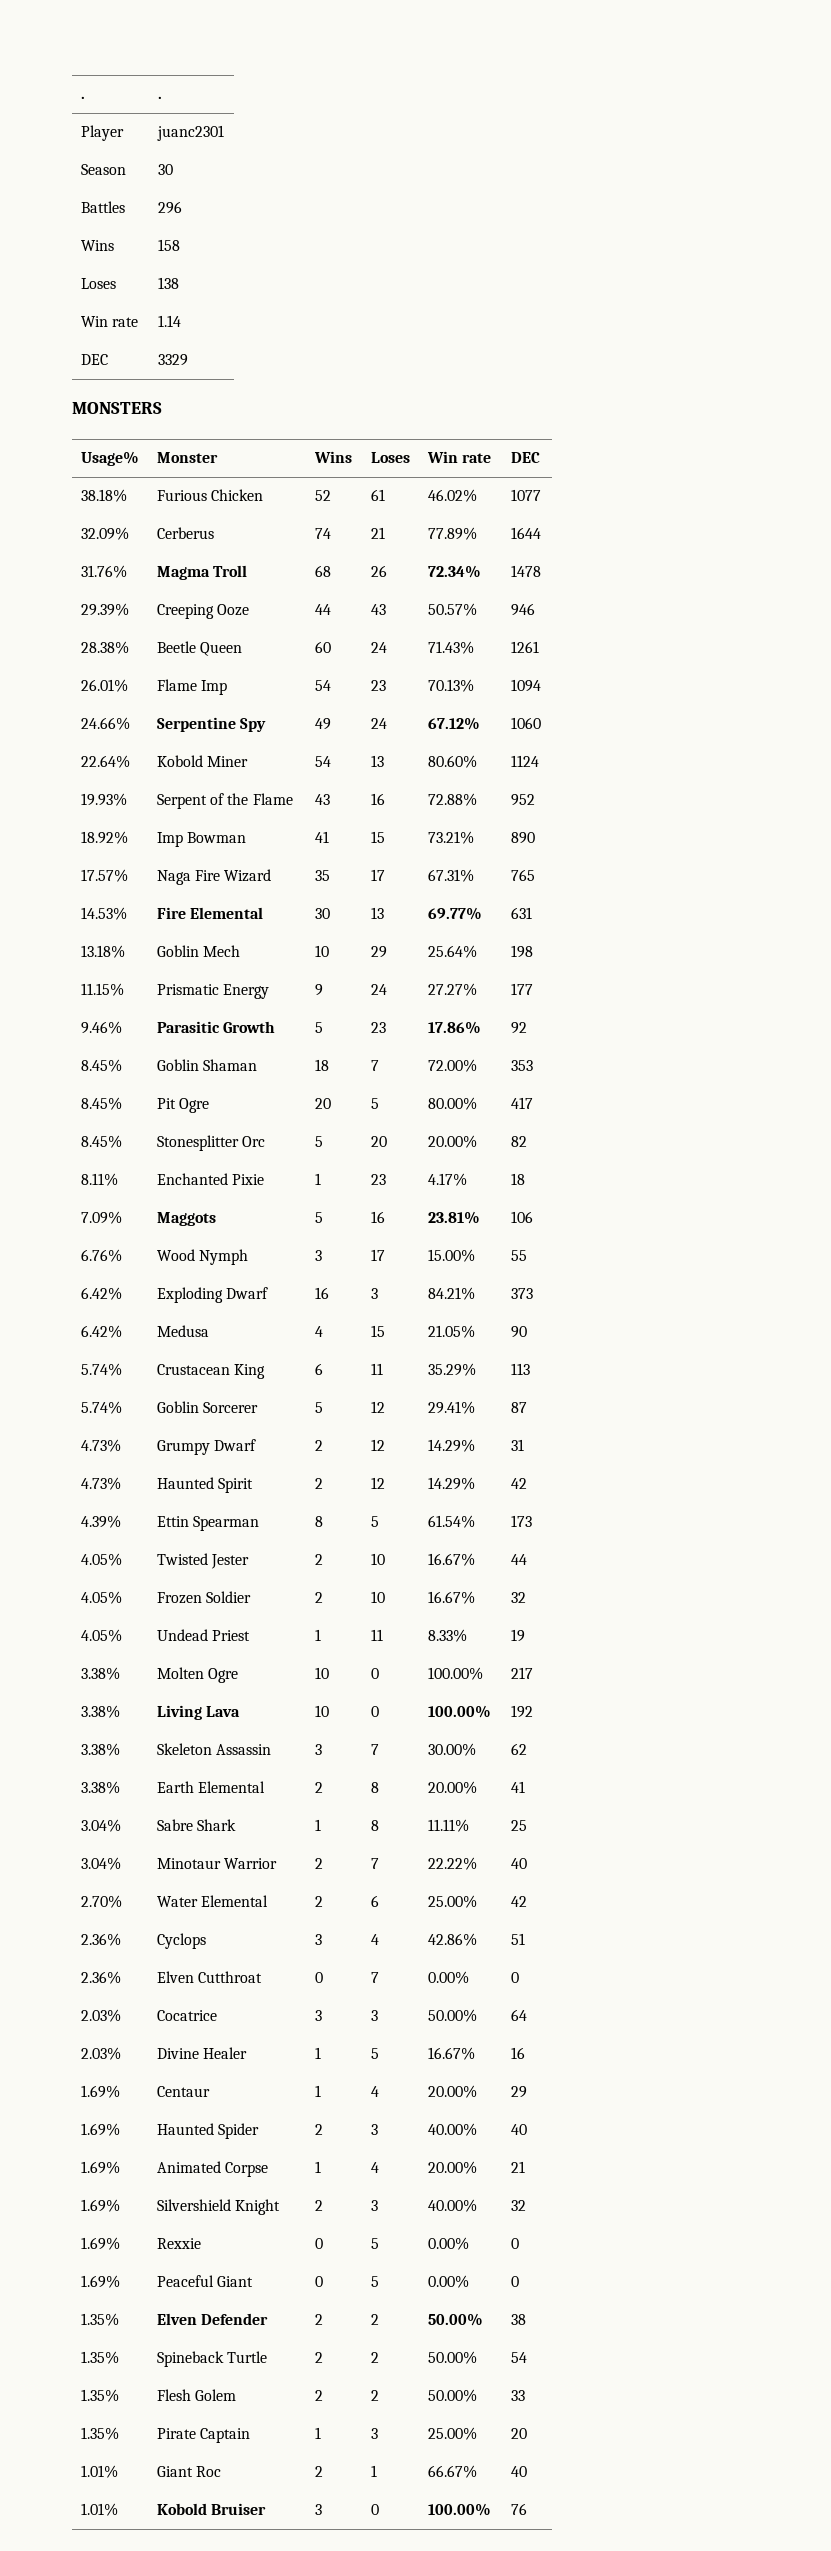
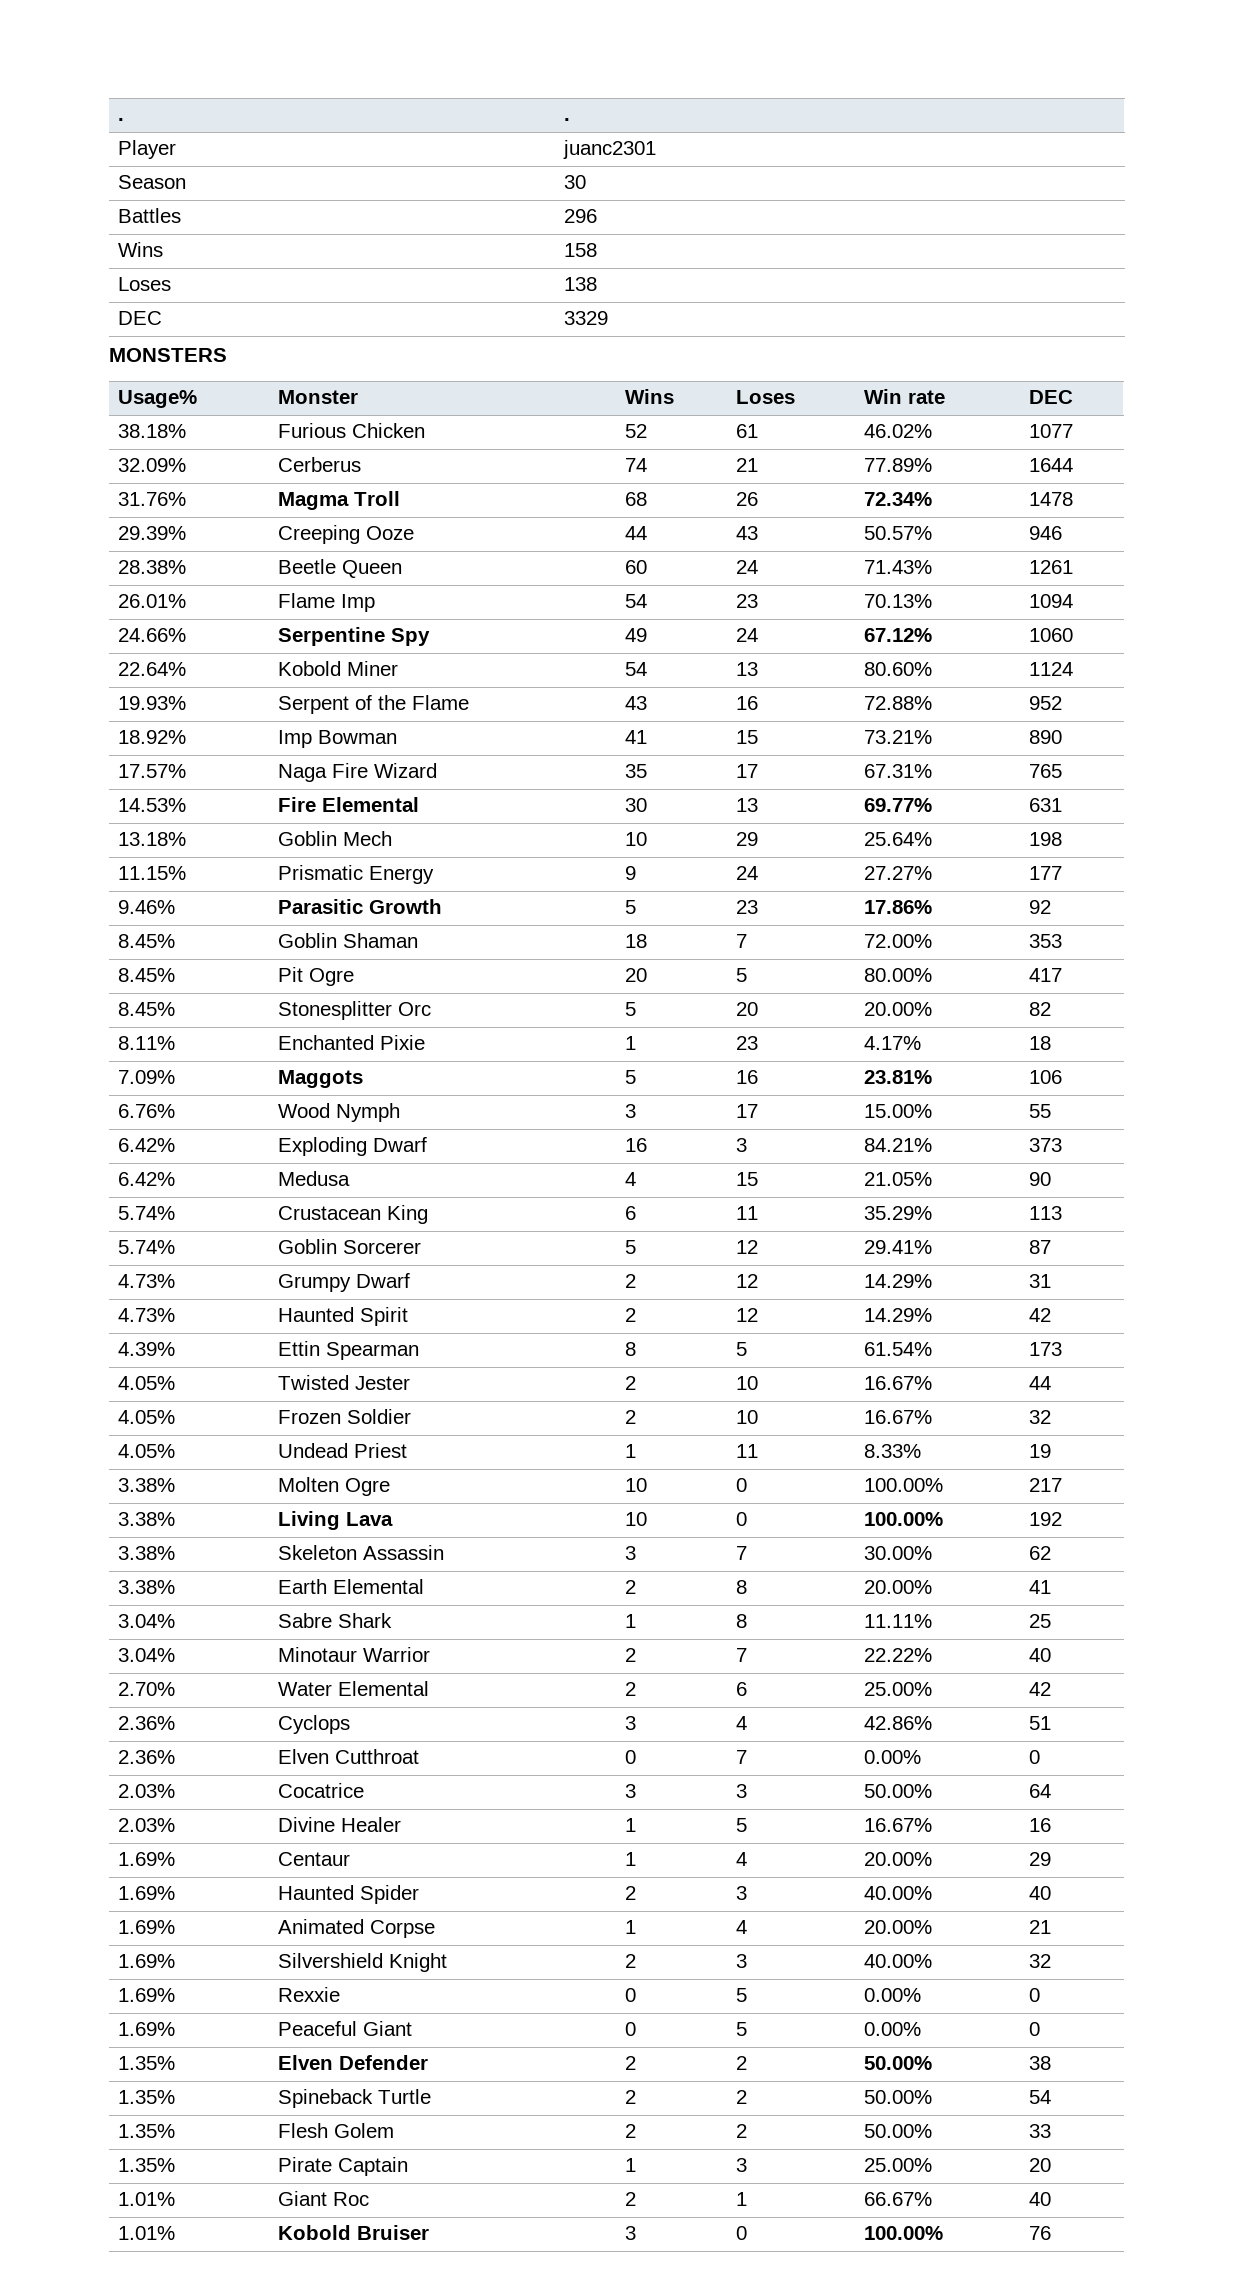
- Win rate | 1.14

